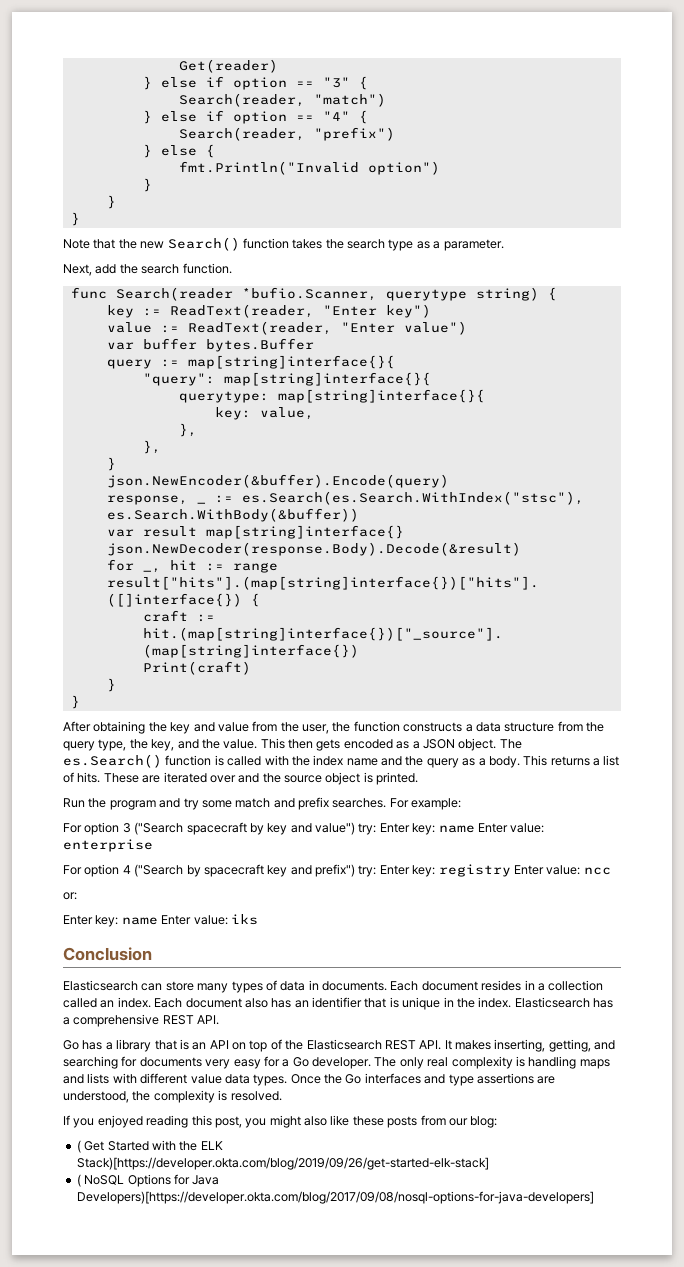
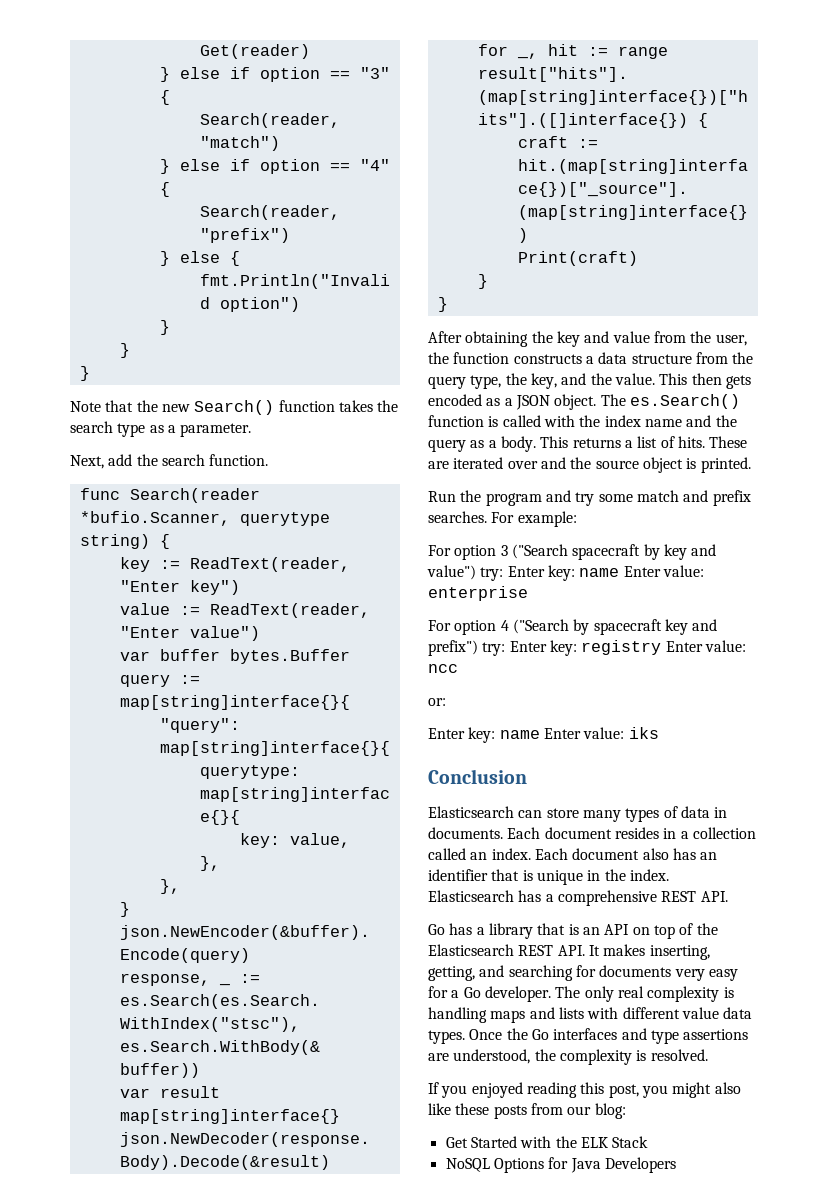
- ( Get Started with the ELK Stack)[https://developer.okta.com/blog/2019/09/26/get-started-elk-stack]
- ( NoSQL Options for Java Developers)[https://developer.okta.com/blog/2017/09/08/nosql-options-for-java-developers]
+ Get Started with the ELK Stack
+ NoSQL Options for Java Developers

